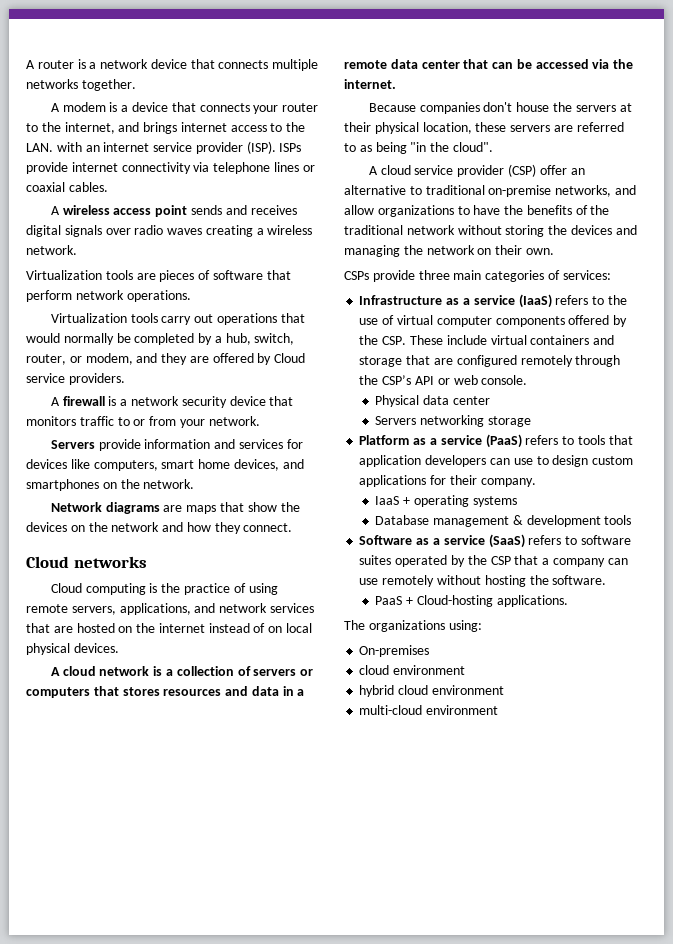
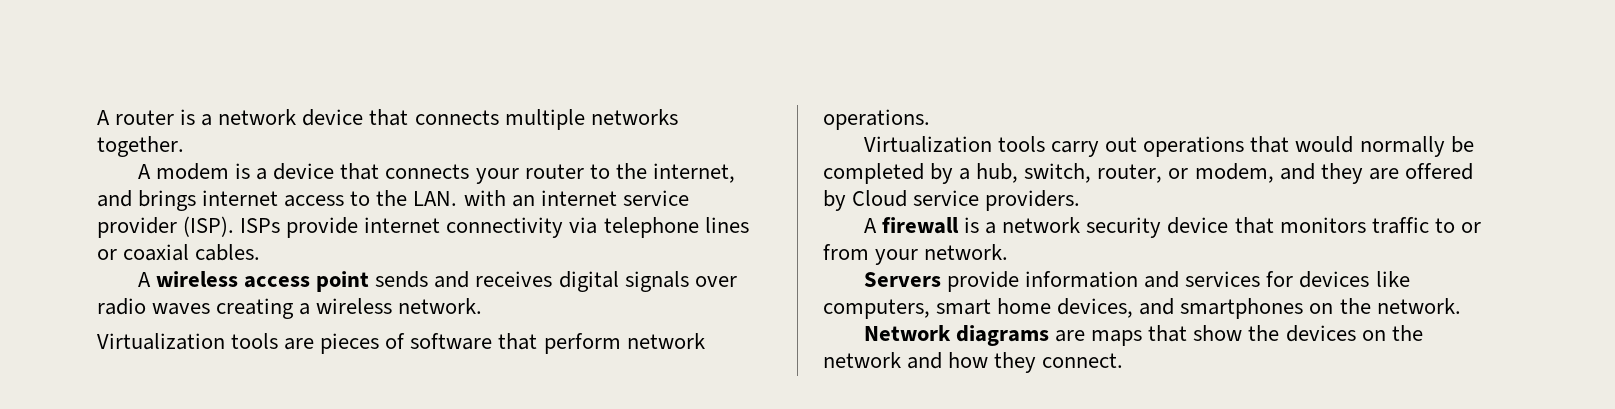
- Cloud networks
- Cloud computing is the practice of using remote servers, applications, and network services that are hosted on the internet instead of on local physical devices.
- A cloud network is a collection of servers or computers that stores resources and data in a remote data center that can be accessed via the internet.
- Because companies don't house the servers at their physical location, these servers are referred to as being "in the cloud".
- A cloud service provider (CSP) offer an alternative to traditional on-premise networks, and allow organizations to have the benefits of the traditional network without storing the devices and managing the network on their own.
- CSPs provide three main categories of services:
- Infrastructure as a service (IaaS) refers to the use of virtual computer components offered by the CSP. These include virtual containers and storage that are configured remotely through the CSP’s API or web console.
- Physical data center
- Servers networking storage
- Platform as a service (PaaS) refers to tools that application developers can use to design custom applications for their company.
- IaaS + operating systems
- Database management & development tools
- Software as a service (SaaS) refers to software suites operated by the CSP that a company can use remotely without hosting the software.
- PaaS + Cloud-hosting applications.
- The organizations using:
- On-premises
- cloud environment
- hybrid cloud environment
- multi-cloud environment

